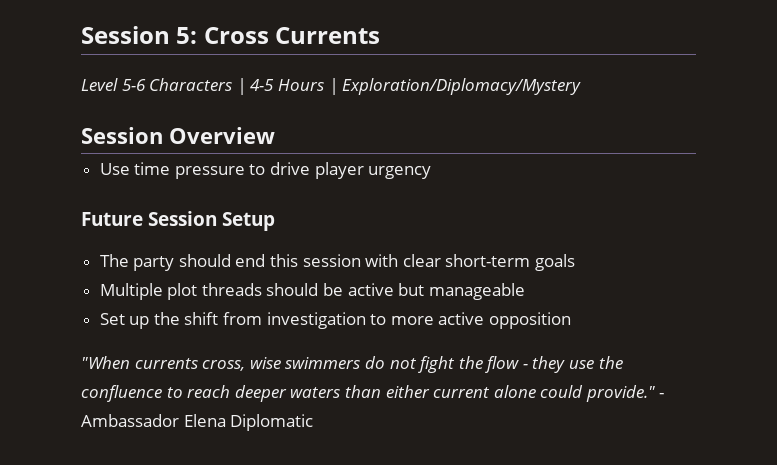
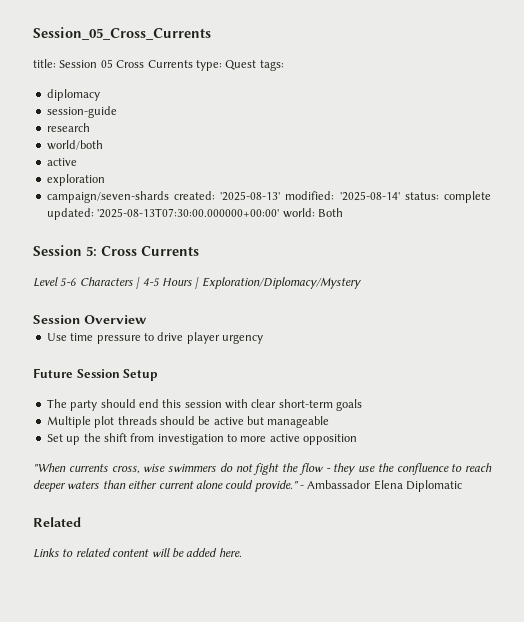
+ Session_05_Cross_Currents
+ title: Session 05 Cross Currents type: Quest tags:
+ diplomacy
+ session-guide
+ research
+ world/both
+ active
+ exploration
+ campaign/seven-shards created: '2025-08-13' modified: '2025-08-14' status: complete updated: '2025-08-13T07:30:00.000000+00:00' world: Both
+ Related
+ Links to related content will be added here.

